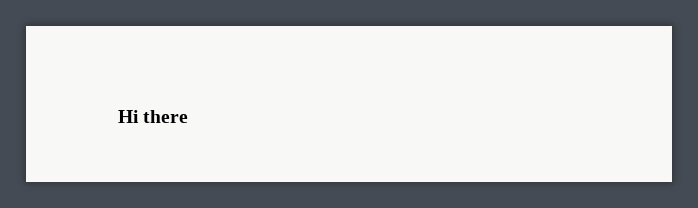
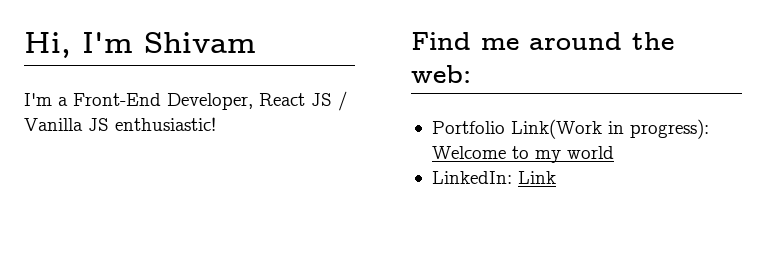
- Hi there
+ Hi, I'm Shivam
+ I'm a Front-End Developer, React JS / Vanilla JS enthusiastic!
+ Find me around the web:
+ Portfolio Link(Work in progress): Welcome to my world
+ LinkedIn: Link

